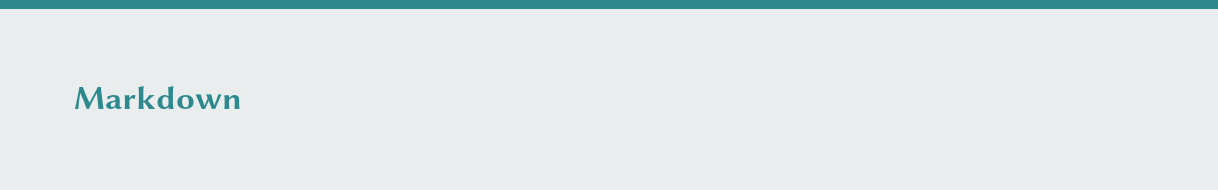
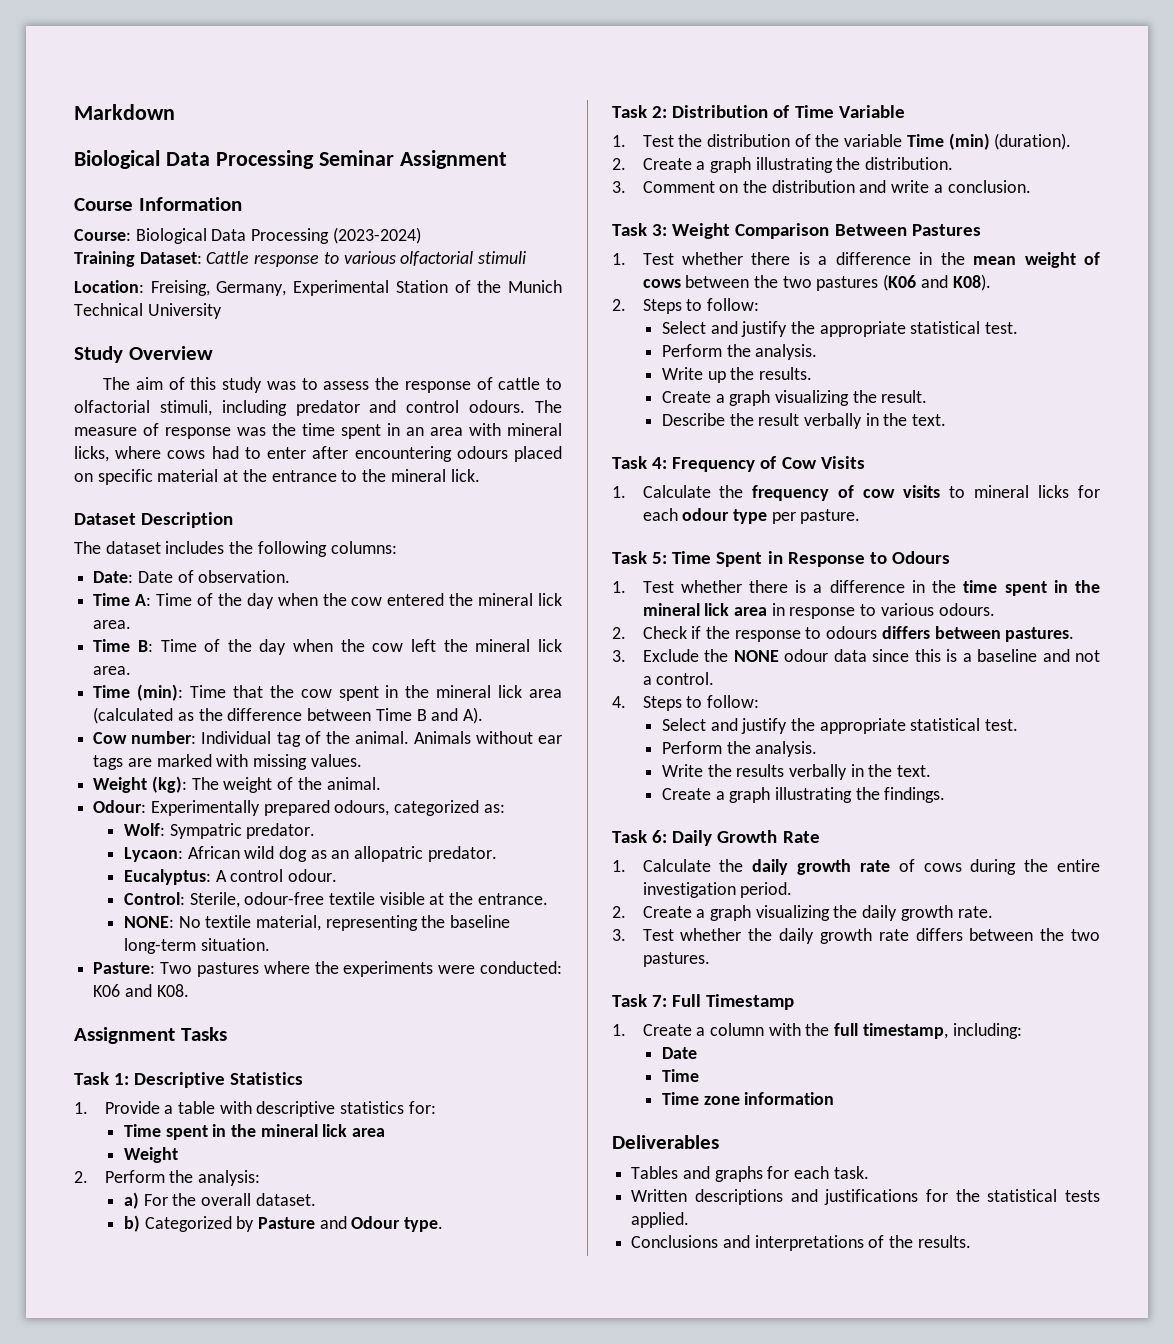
+ Biological Data Processing Seminar Assignment
+ Course Information
+ Course: Biological Data Processing (2023-2024)
+ Training Dataset: Cattle response to various olfactorial stimuli
+ Location: Freising, Germany, Experimental Station of the Munich Technical University
+ Study Overview
+ The aim of this study was to assess the response of cattle to olfactorial stimuli, including predator and control odours. The measure of response was the time spent in an area with mineral licks, where cows had to enter after encountering odours placed on specific material at the entrance to the mineral lick.
+ Dataset Description
+ The dataset includes the following columns:
+ Date: Date of observation.
+ Time A: Time of the day when the cow entered the mineral lick area.
+ Time B: Time of the day when the cow left the mineral lick area.
+ Time (min): Time that the cow spent in the mineral lick area (calculated as the difference between Time B and A).
+ Cow number: Individual tag of the animal. Animals without ear tags are marked with missing values.
+ Weight (kg): The weight of the animal.
+ Odour: Experimentally prepared odours, categorized as:
+ Wolf: Sympatric predator.
+ Lycaon: African wild dog as an allopatric predator.
+ Eucalyptus: A control odour.
+ Control: Sterile, odour-free textile visible at the entrance.
+ NONE: No textile material, representing the baseline long-term situation.
+ Pasture: Two pastures where the experiments were conducted: K06 and K08.
+ Assignment Tasks
+ Task 1: Descriptive Statistics
+ 1. Provide a table with descriptive statistics for:
+ Time spent in the mineral lick area
+ Weight
+ 2. Perform the analysis:
+ a) For the overall dataset.
+ b) Categorized by Pasture and Odour type.
+ Task 2: Distribution of Time Variable
+ 1. Test the distribution of the variable Time (min) (duration).
+ 2. Create a graph illustrating the distribution.
+ 3. Comment on the distribution and write a conclusion.
+ Task 3: Weight Comparison Between Pastures
+ 1. Test whether there is a difference in the mean weight of cows between the two pastures (K06 and K08).
+ 2. Steps to follow:
+ Select and justify the appropriate statistical test.
+ Perform the analysis.
+ Write up the results.
+ Create a graph visualizing the result.
+ Describe the result verbally in the text.
+ Task 4: Frequency of Cow Visits
+ 1. Calculate the frequency of cow visits to mineral licks for each odour type per pasture.
+ Task 5: Time Spent in Response to Odours
+ 1. Test whether there is a difference in the time spent in the mineral lick area in response to various odours.
+ 2. Check if the response to odours differs between pastures.
+ 3. Exclude the NONE odour data since this is a baseline and not a control.
+ 4. Steps to follow:
+ Select and justify the appropriate statistical test.
+ Perform the analysis.
+ Write the results verbally in the text.
+ Create a graph illustrating the findings.
+ Task 6: Daily Growth Rate
+ 1. Calculate the daily growth rate of cows during the entire investigation period.
+ 2. Create a graph visualizing the daily growth rate.
+ 3. Test whether the daily growth rate differs between the two pastures.
+ Task 7: Full Timestamp
+ 1. Create a column with the full timestamp, including:
+ Date
+ Time
+ Time zone information
+ Deliverables
+ Tables and graphs for each task.
+ Written descriptions and justifications for the statistical tests applied.
+ Conclusions and interpretations of the results.

